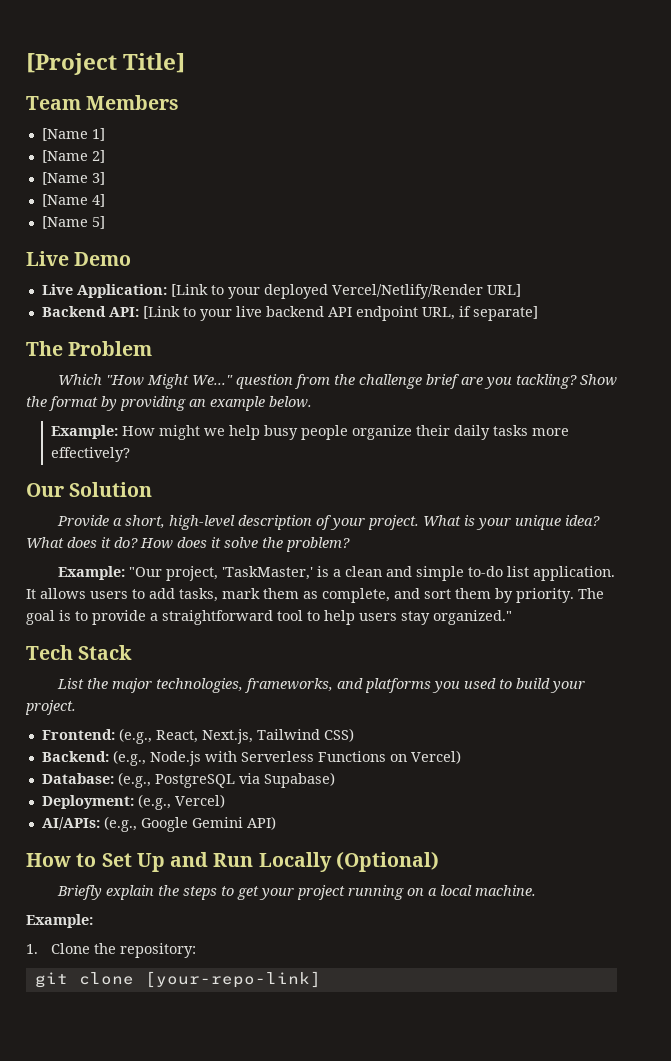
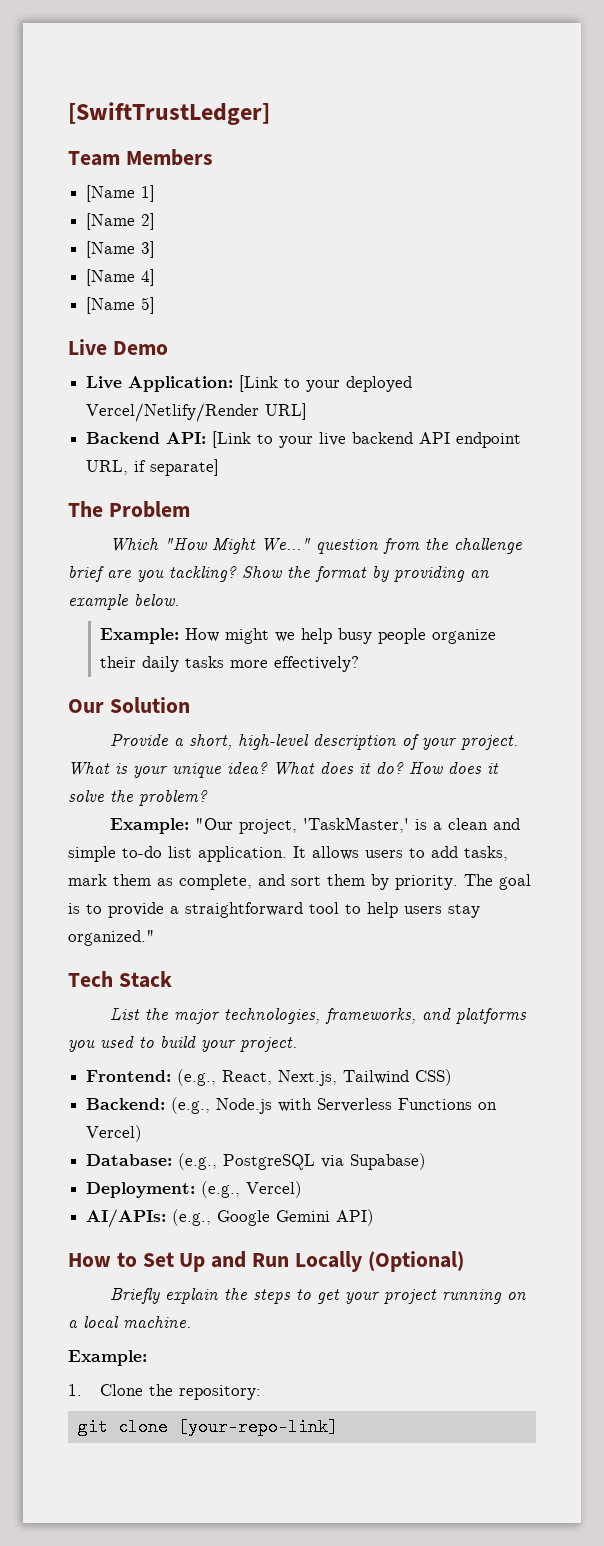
- [Project Title]
+ [SwiftTrustLedger]

